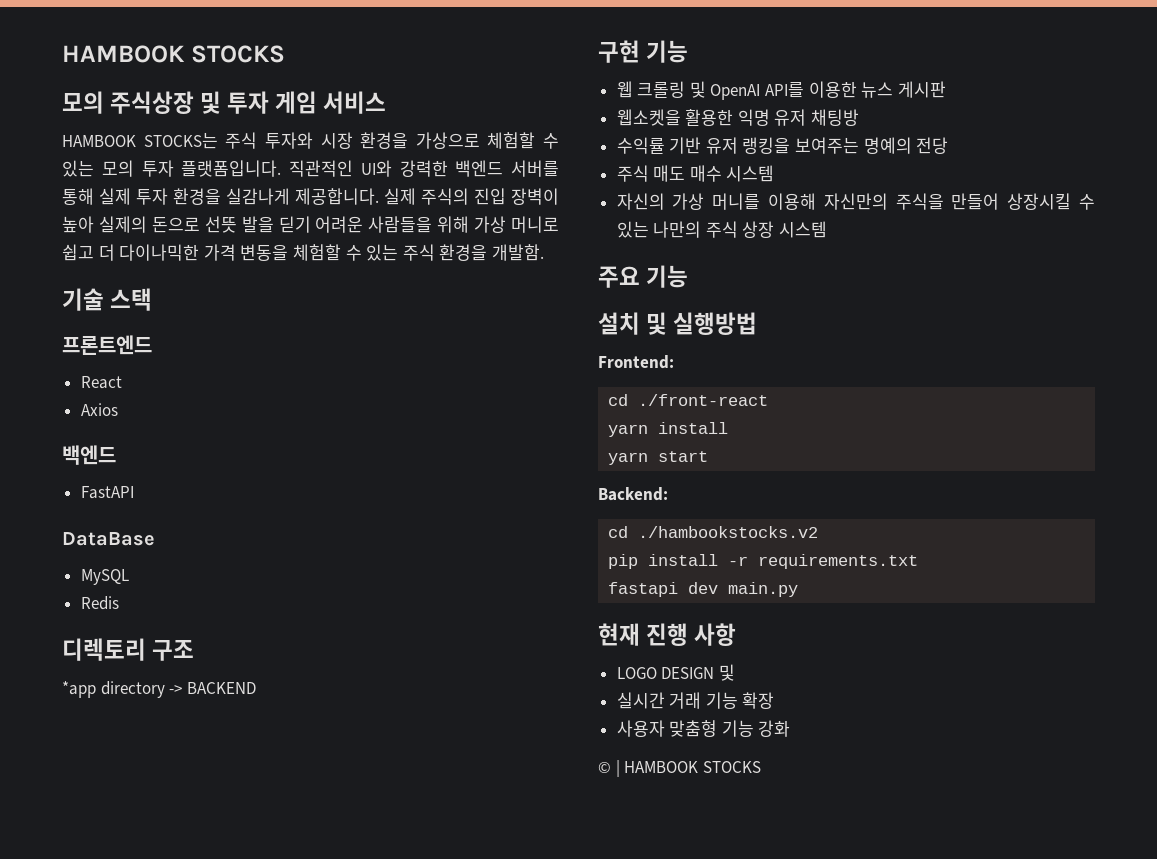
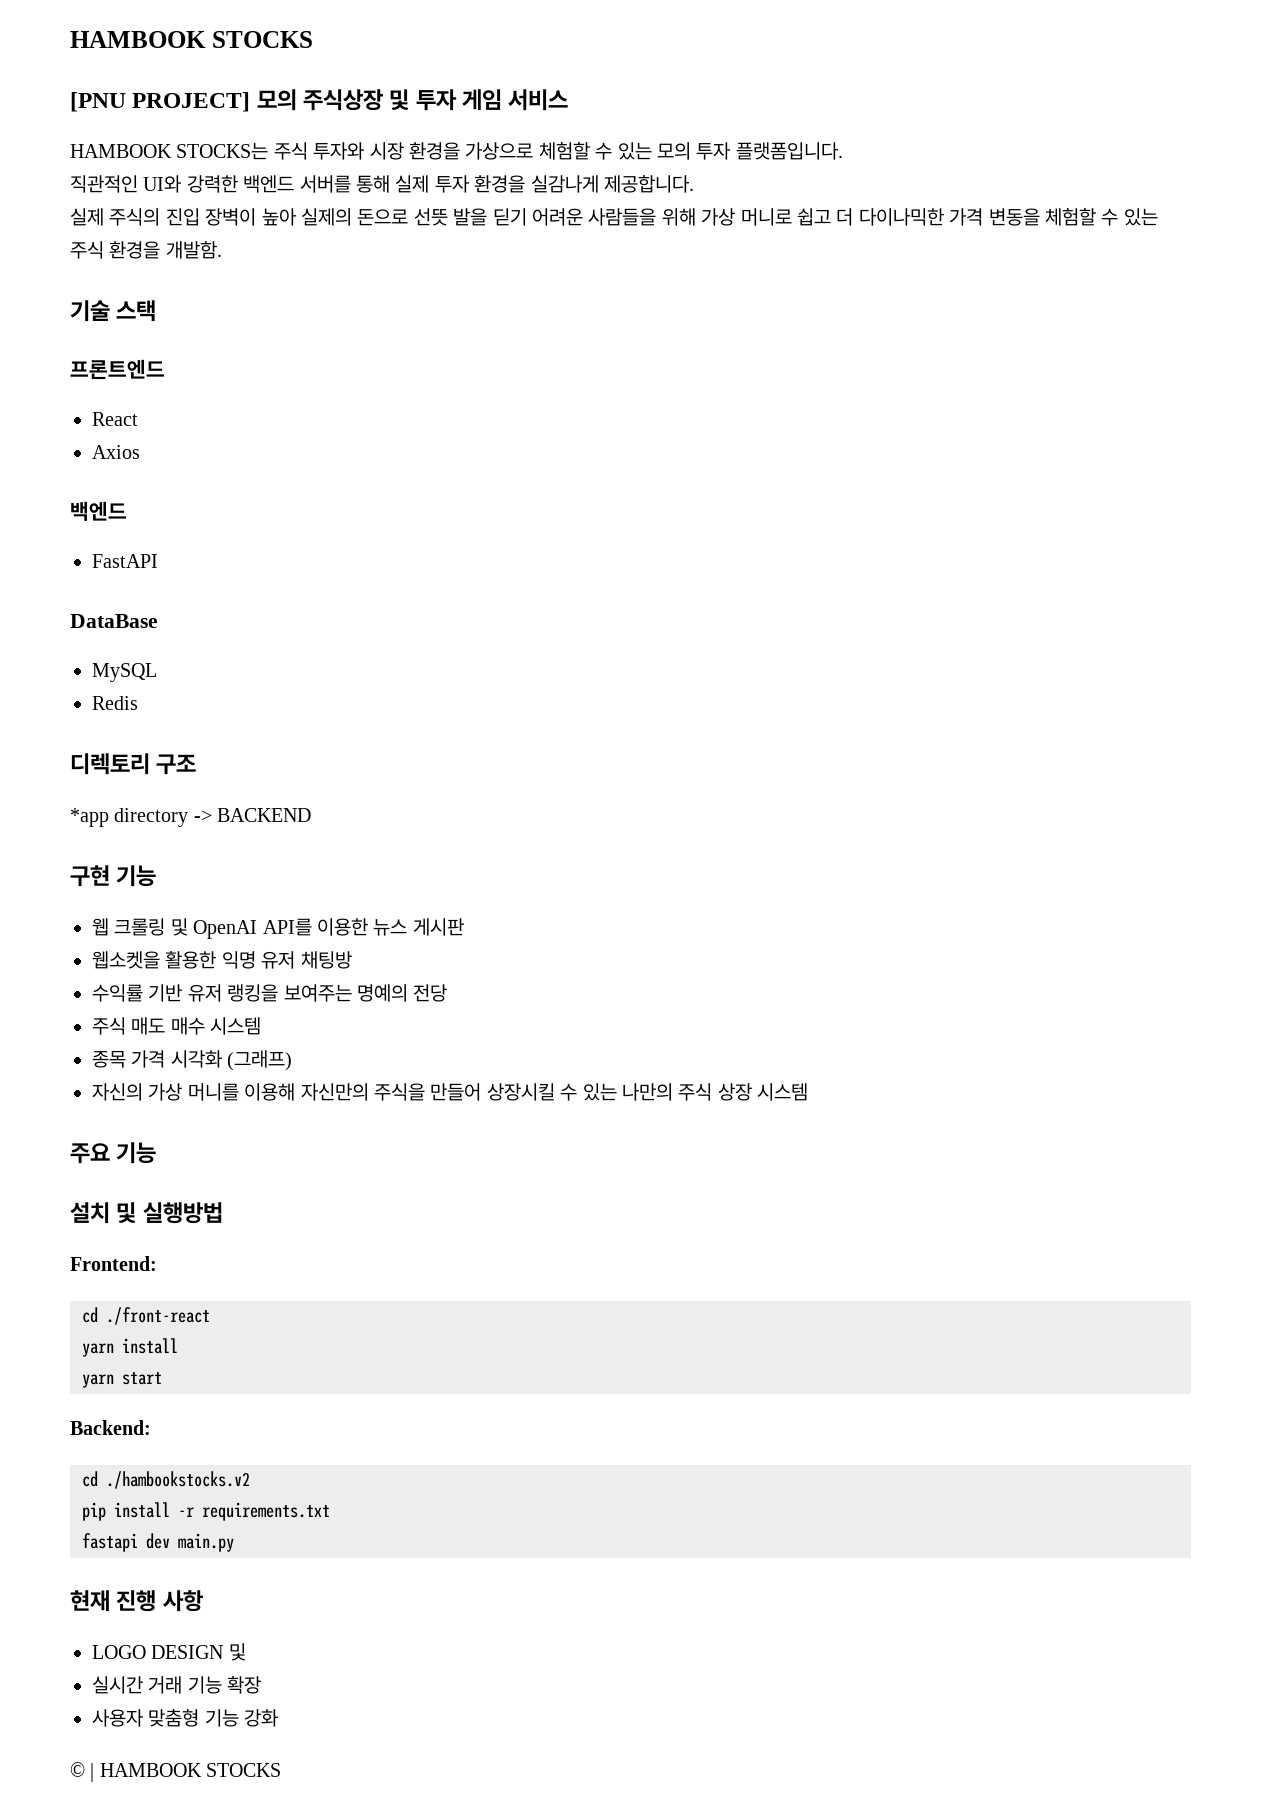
- 모의 주식상장 및 투자 게임 서비스
+ [PNU PROJECT] 모의 주식상장 및 투자 게임 서비스
- HAMBOOK STOCKS는 주식 투자와 시장 환경을 가상으로 체험할 수 있는 모의 투자 플랫폼입니다. 직관적인 UI와 강력한 백엔드 서버를 통해 실제 투자 환경을 실감나게 제공합니다. 실제 주식의 진입 장벽이 높아 실제의 돈으로 선뜻 발을 딛기 어려운 사람들을 위해 가상 머니로 쉽고 더 다이나믹한 가격 변동을 체험할 수 있는 주식 환경을 개발함.
+ HAMBOOK STOCKS는 주식 투자와 시장 환경을 가상으로 체험할 수 있는 모의 투자 플랫폼입니다.
+ 직관적인 UI와 강력한 백엔드 서버를 통해 실제 투자 환경을 실감나게 제공합니다.
+ 실제 주식의 진입 장벽이 높아 실제의 돈으로 선뜻 발을 딛기 어려운 사람들을 위해 가상 머니로 쉽고 더 다이나믹한 가격 변동을 체험할 수 있는 주식 환경을 개발함.
+ 종목 가격 시각화 (그래프)

